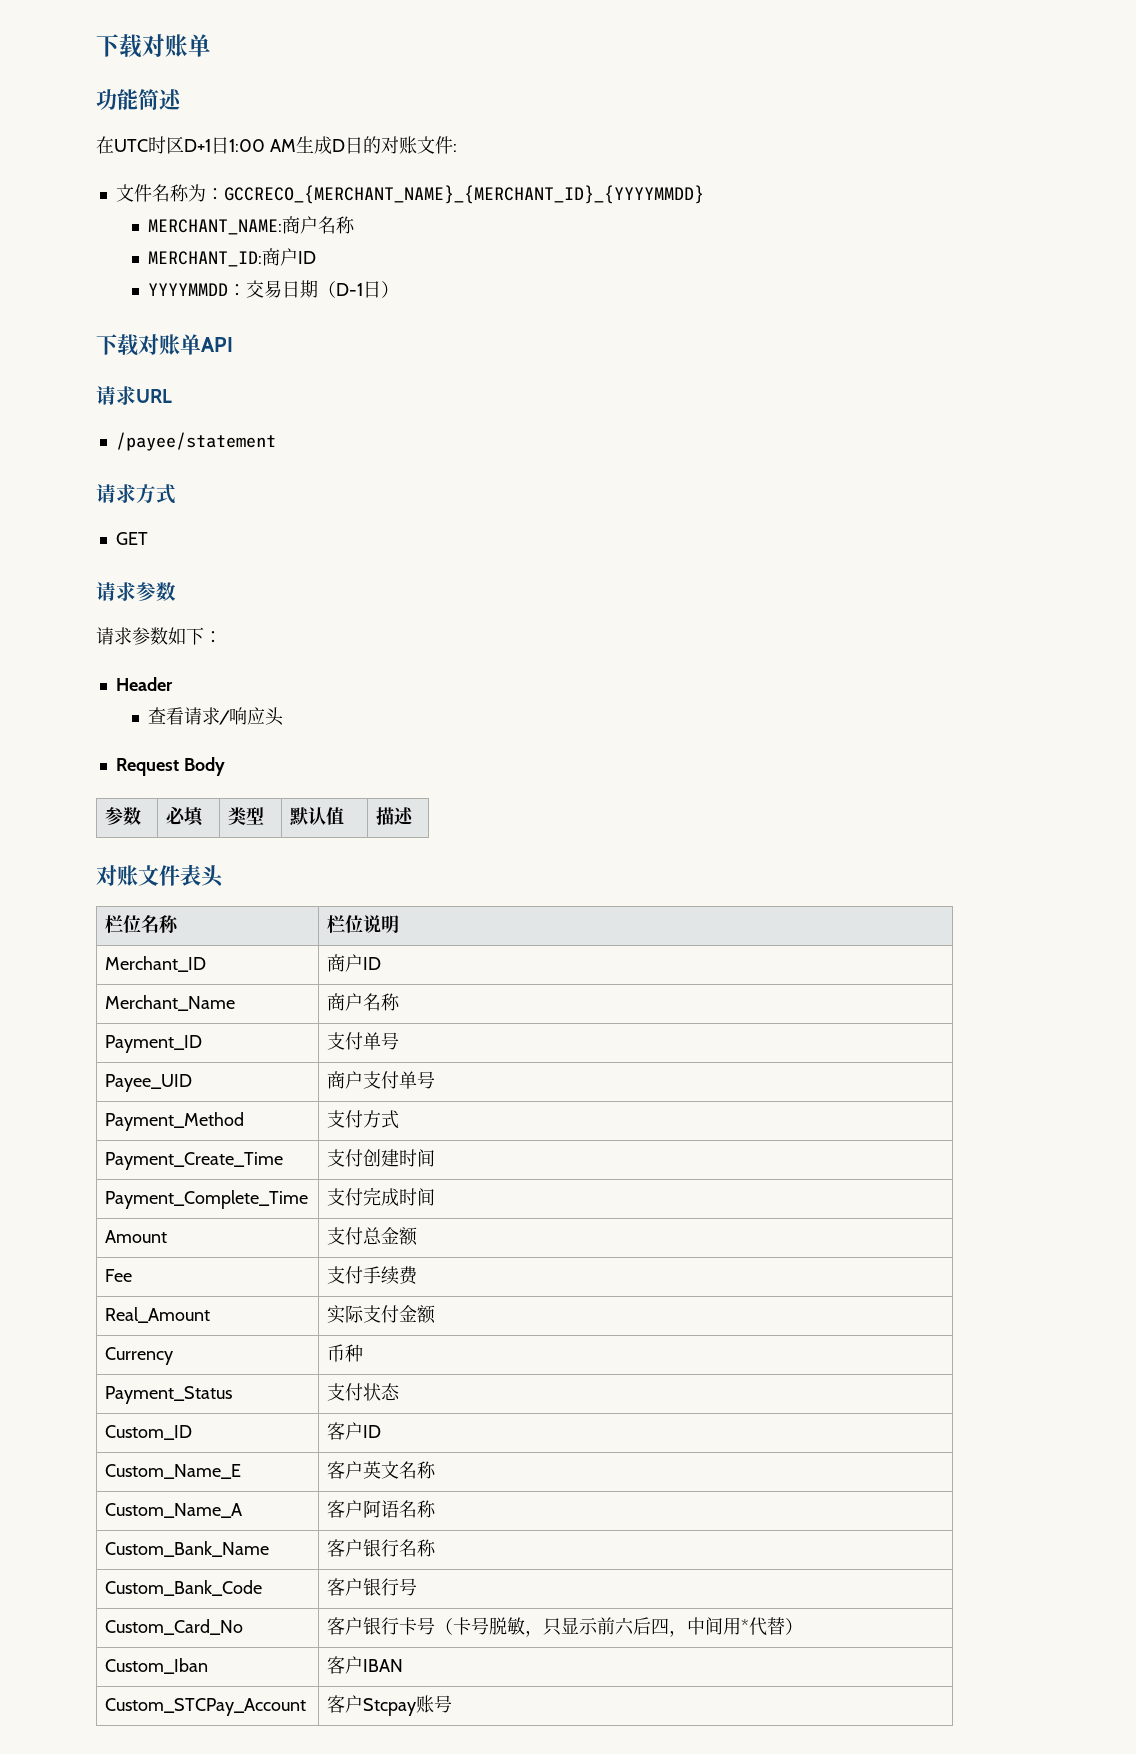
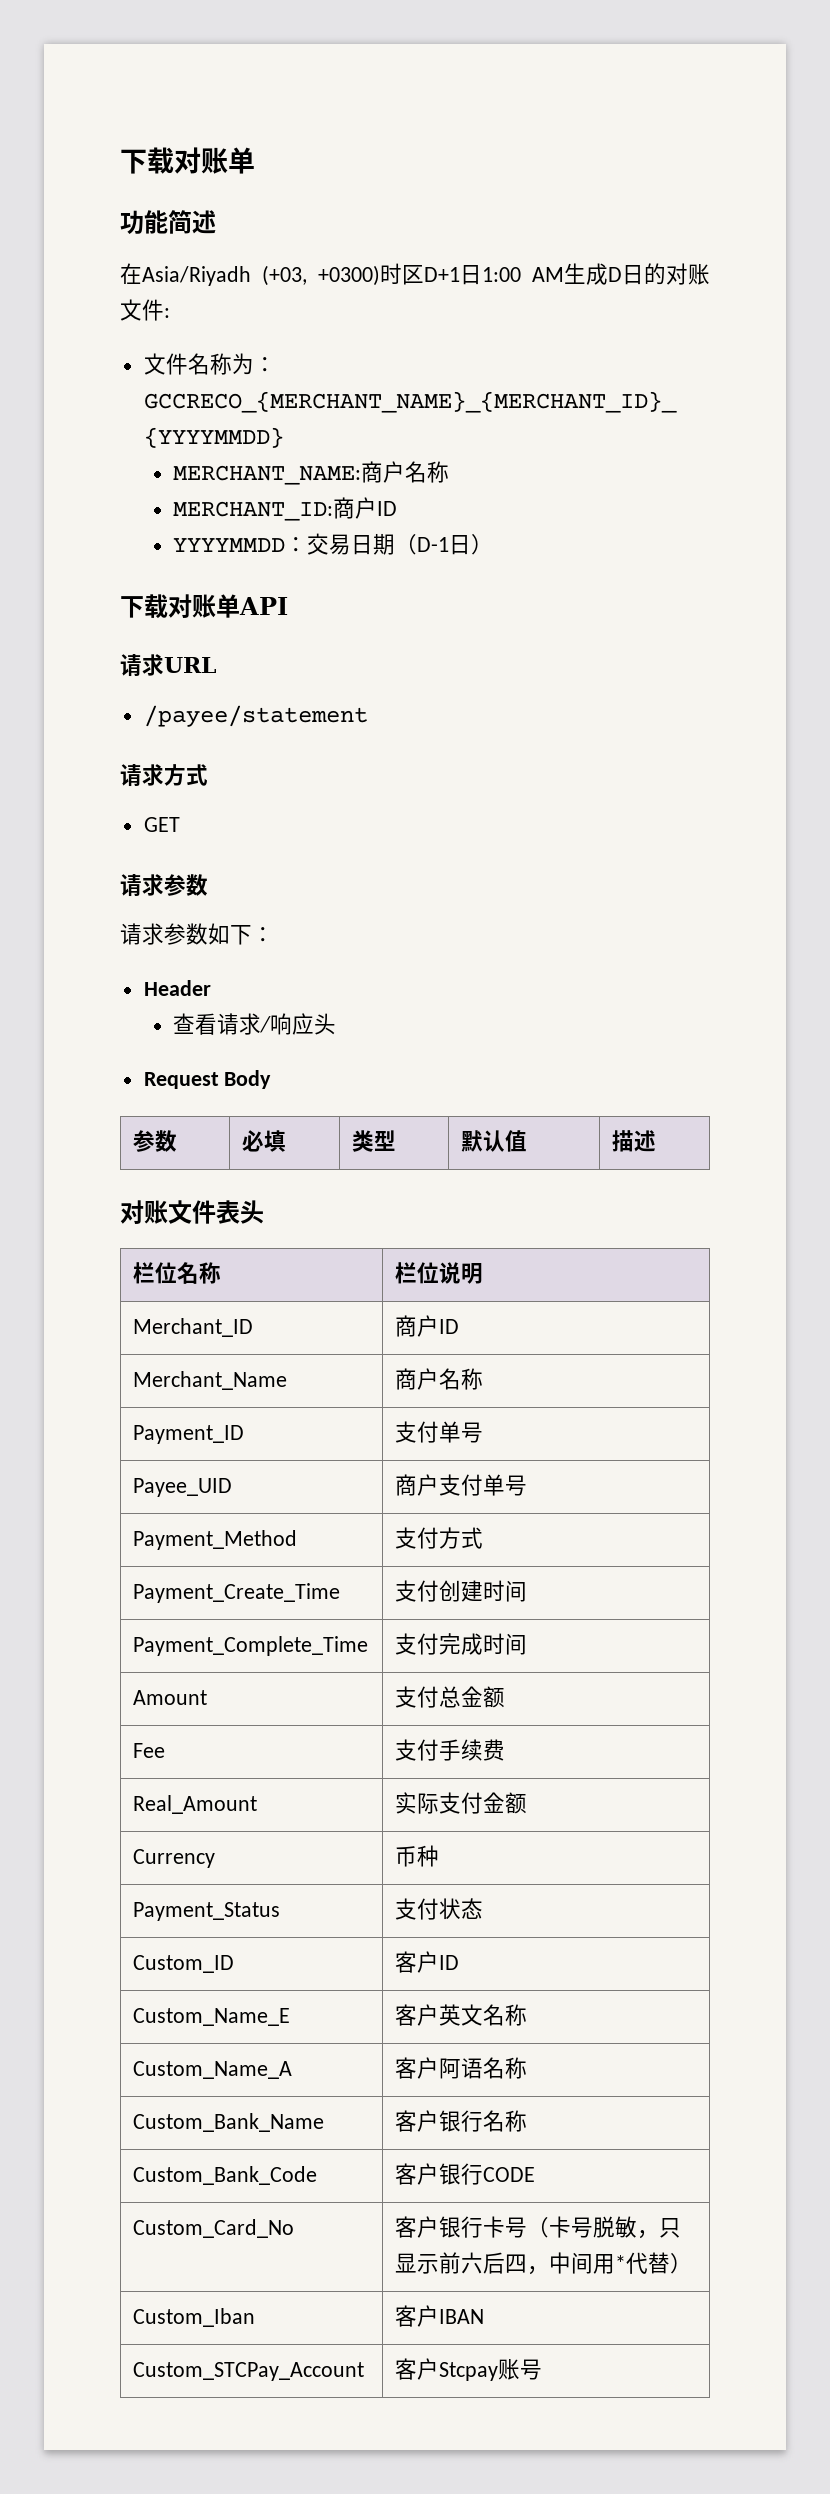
- 在UTC时区D+1日1:00 AM生成D日的对账文件:
+ 在Asia/Riyadh (+03, +0300)时区D+1日1:00 AM生成D日的对账文件:
- Custom_Bank_Code | 客户银行号
+ Custom_Bank_Code | 客户银行CODE

